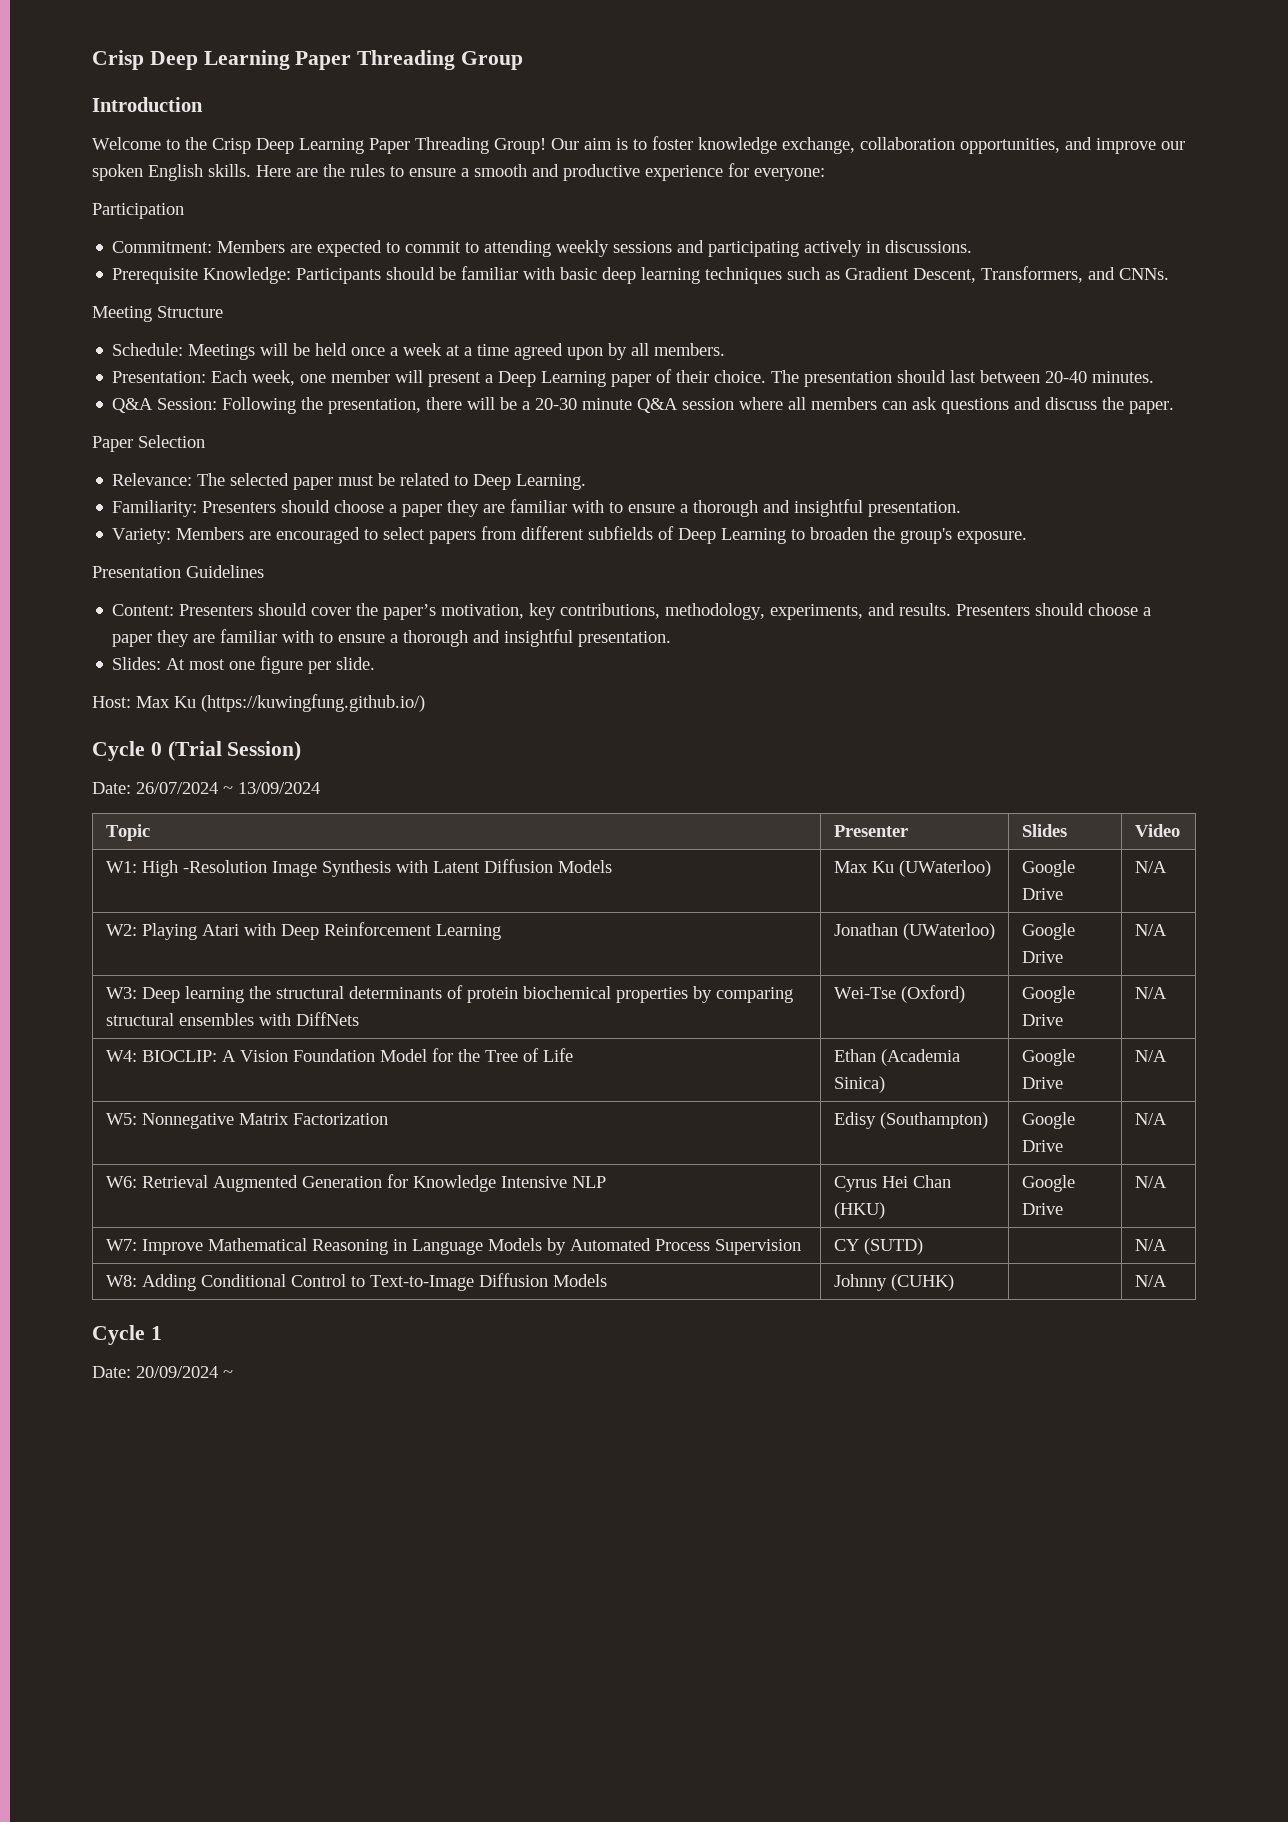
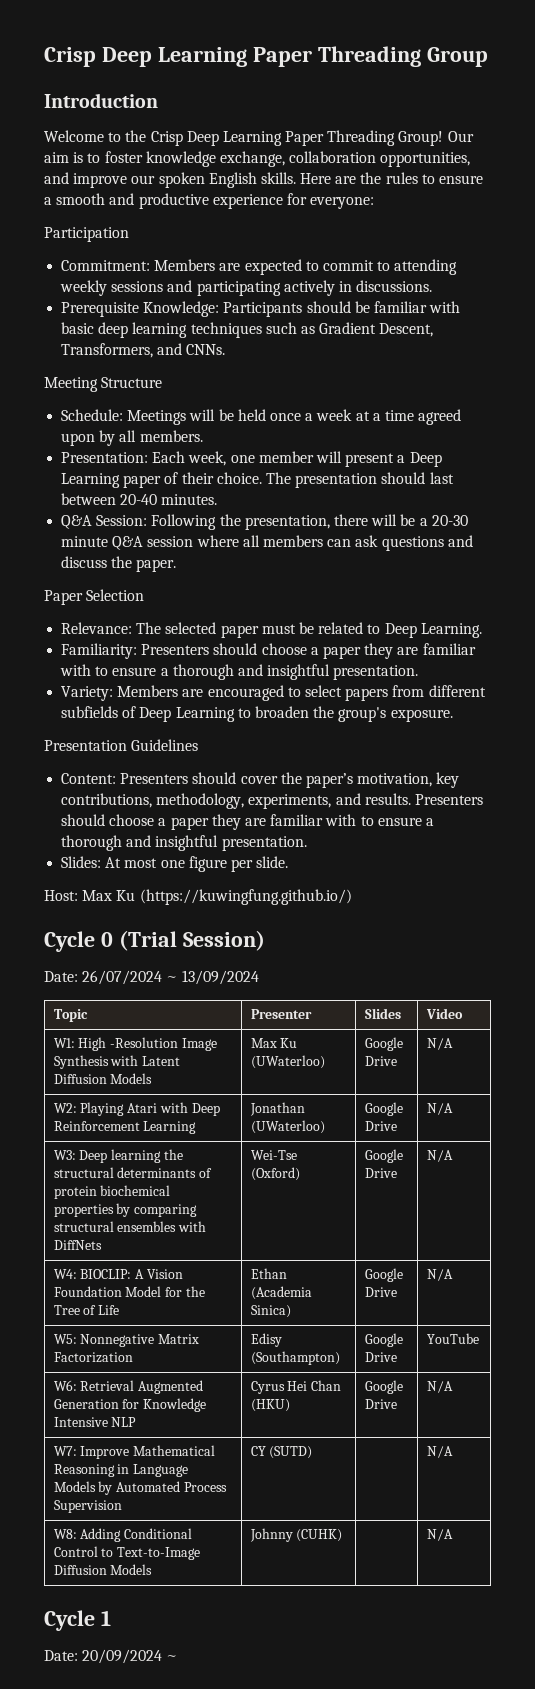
- W5: Nonnegative Matrix Factorization | Edisy (Southampton) | Google Drive | N/A
+ W5: Nonnegative Matrix Factorization | Edisy (Southampton) | Google Drive | YouTube

